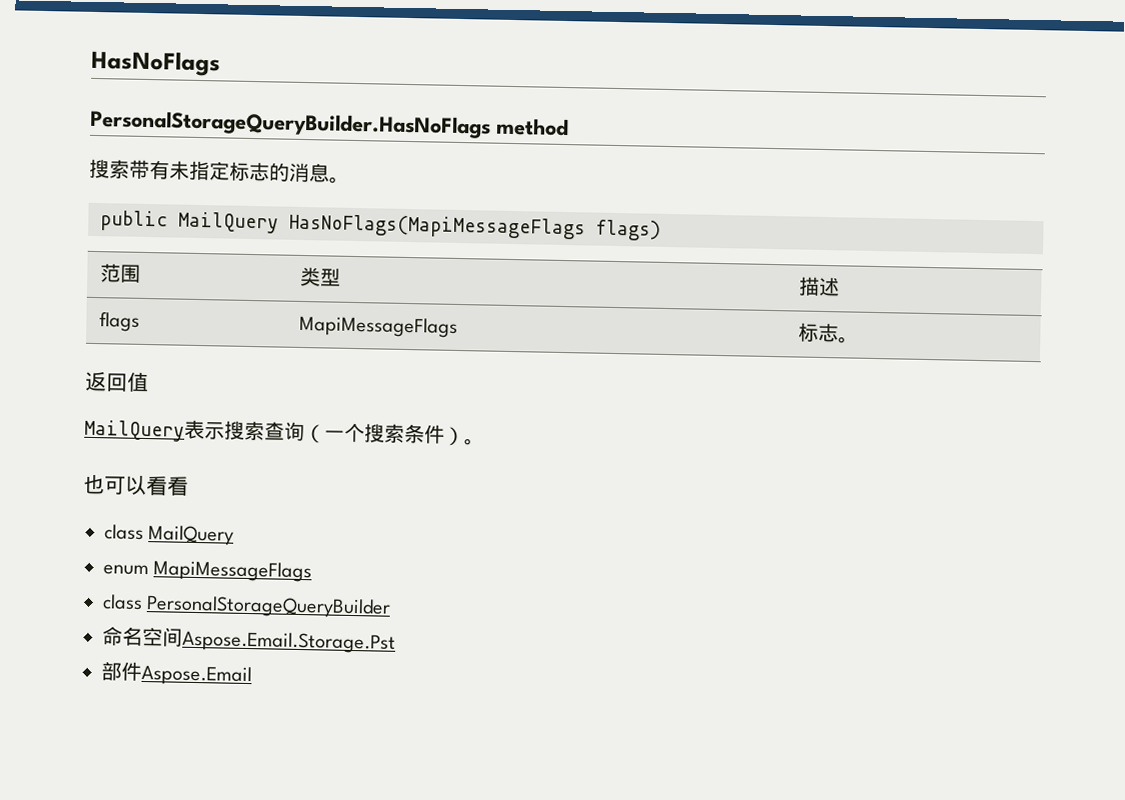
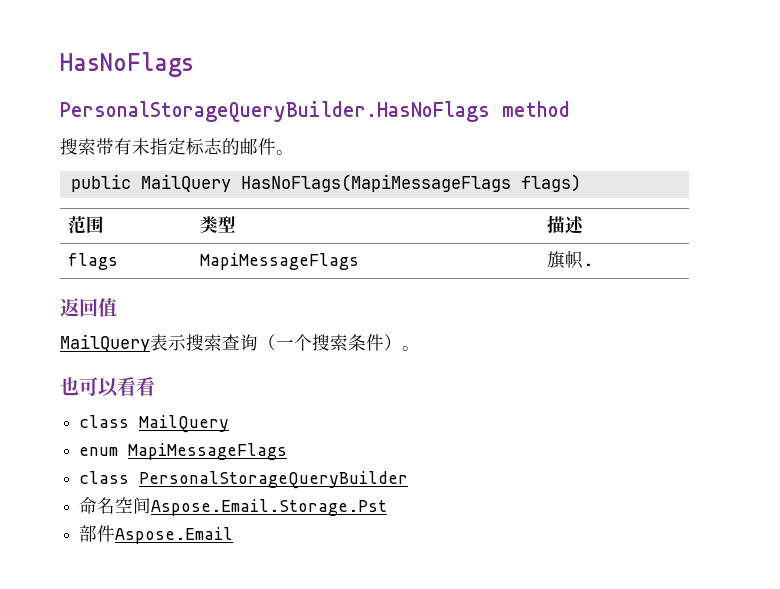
- 搜索带有未指定标志的消息。
+ 搜索带有未指定标志的邮件。
- flags | MapiMessageFlags | 标志。
+ flags | MapiMessageFlags | 旗帜.

